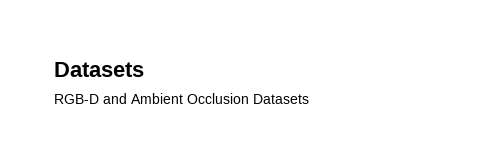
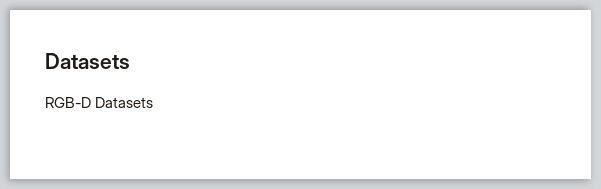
- RGB-D and Ambient Occlusion Datasets
+ RGB-D Datasets

